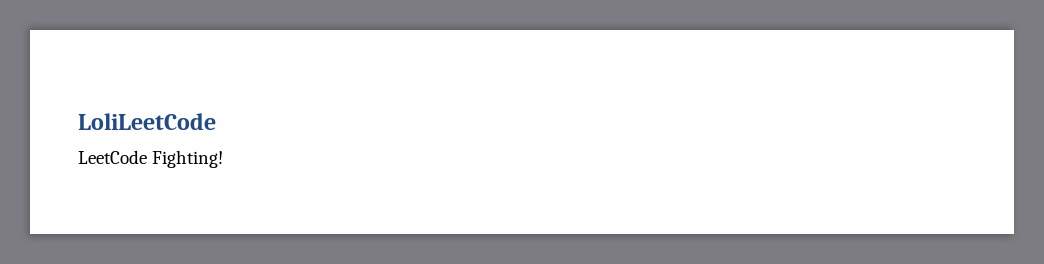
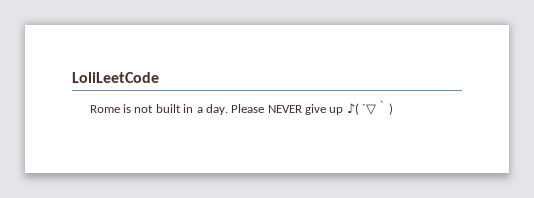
- LeetCode Fighting!
+ Rome is not built in a day. Please NEVER give up ♪( ´▽｀)

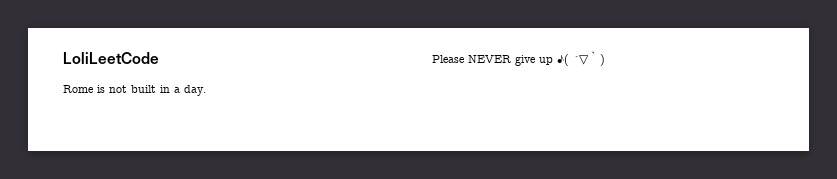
- Rome is not built in a day. Please NEVER give up ♪( ´▽｀)
+ Rome is not built in a day.
+ Please NEVER give up ♪( ´▽｀)

